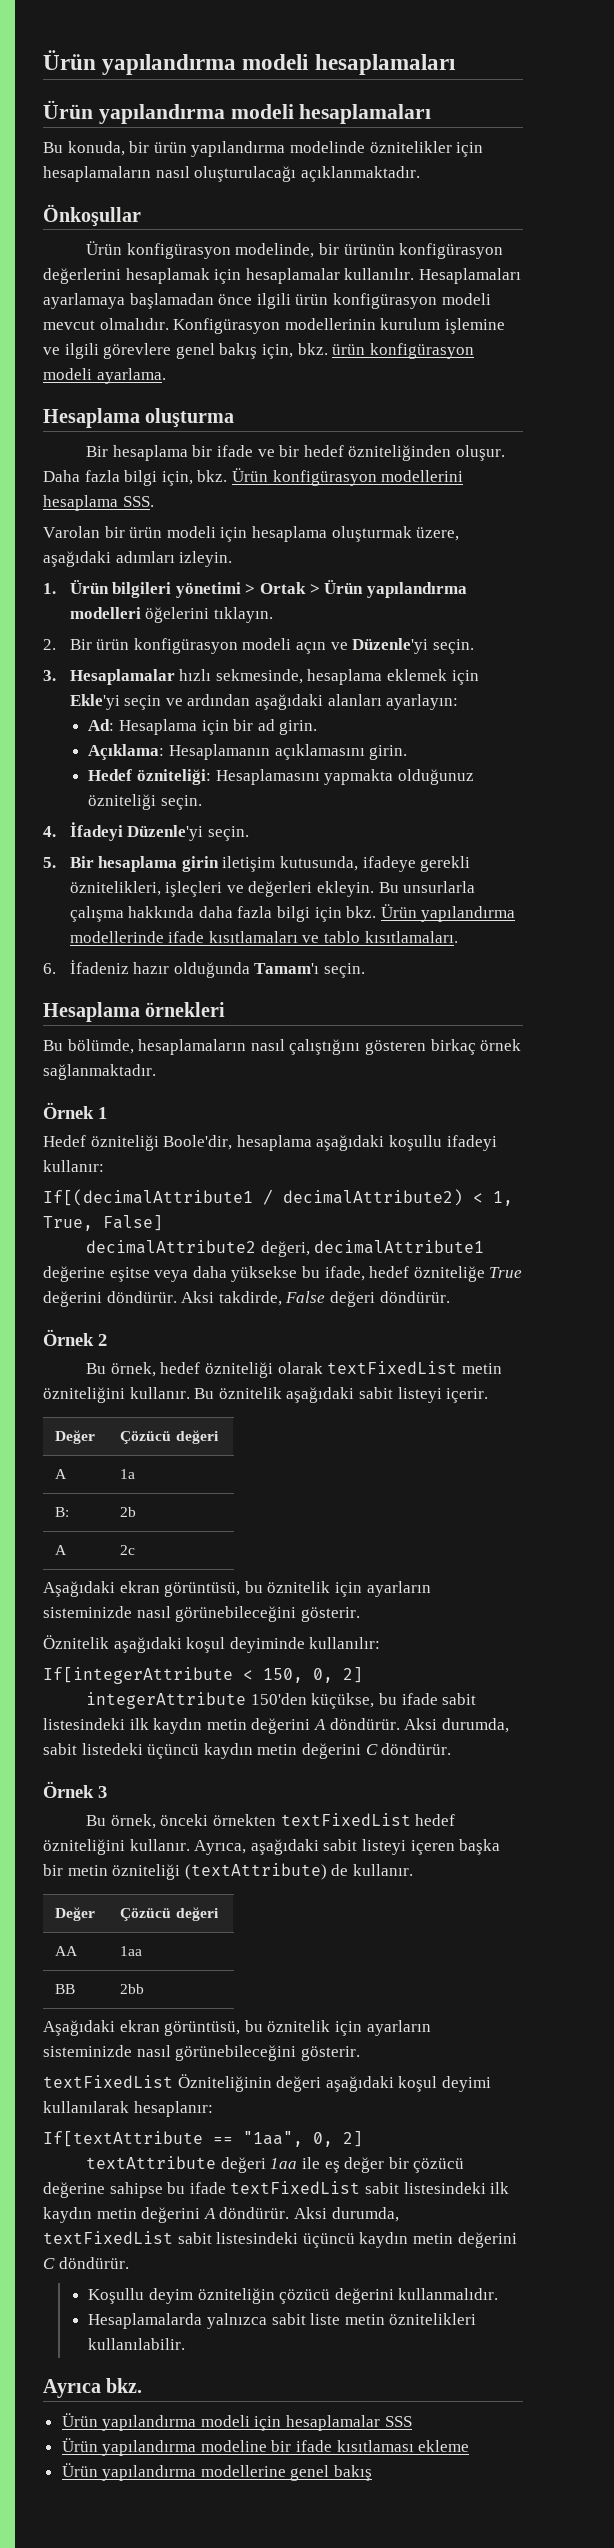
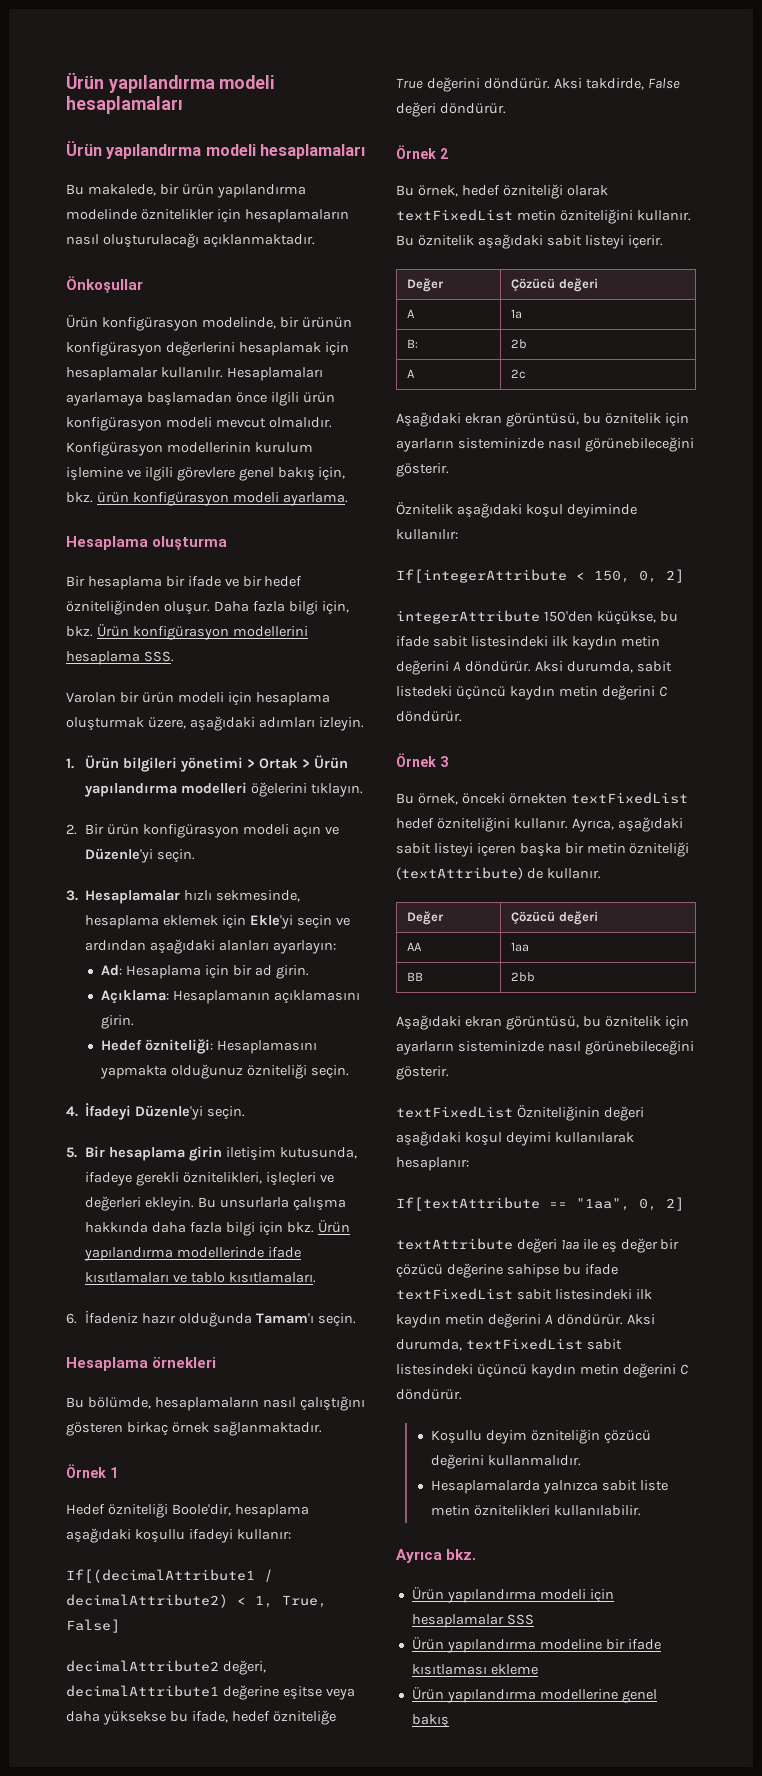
- Bu konuda, bir ürün yapılandırma modelinde öznitelikler için hesaplamaların nasıl oluşturulacağı açıklanmaktadır.
+ Bu makalede, bir ürün yapılandırma modelinde öznitelikler için hesaplamaların nasıl oluşturulacağı açıklanmaktadır.

